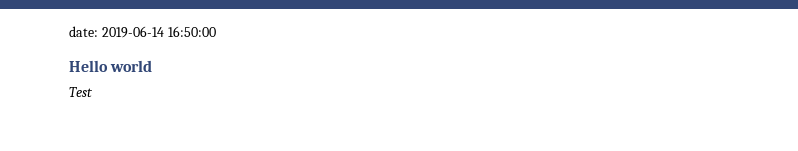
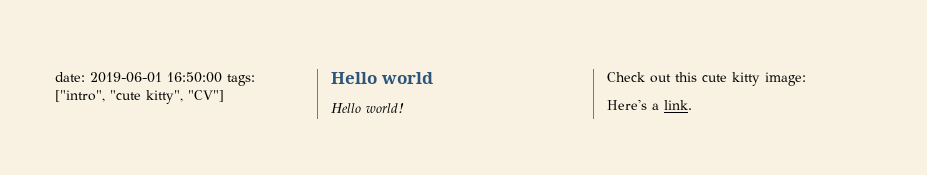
- date: 2019-06-14 16:50:00
+ date: 2019-06-01 16:50:00 tags: ["intro", "cute kitty", "CV"]
  Hello world
- Test
+ Hello world!
+ Check out this cute kitty image:
+ Here's a link.

